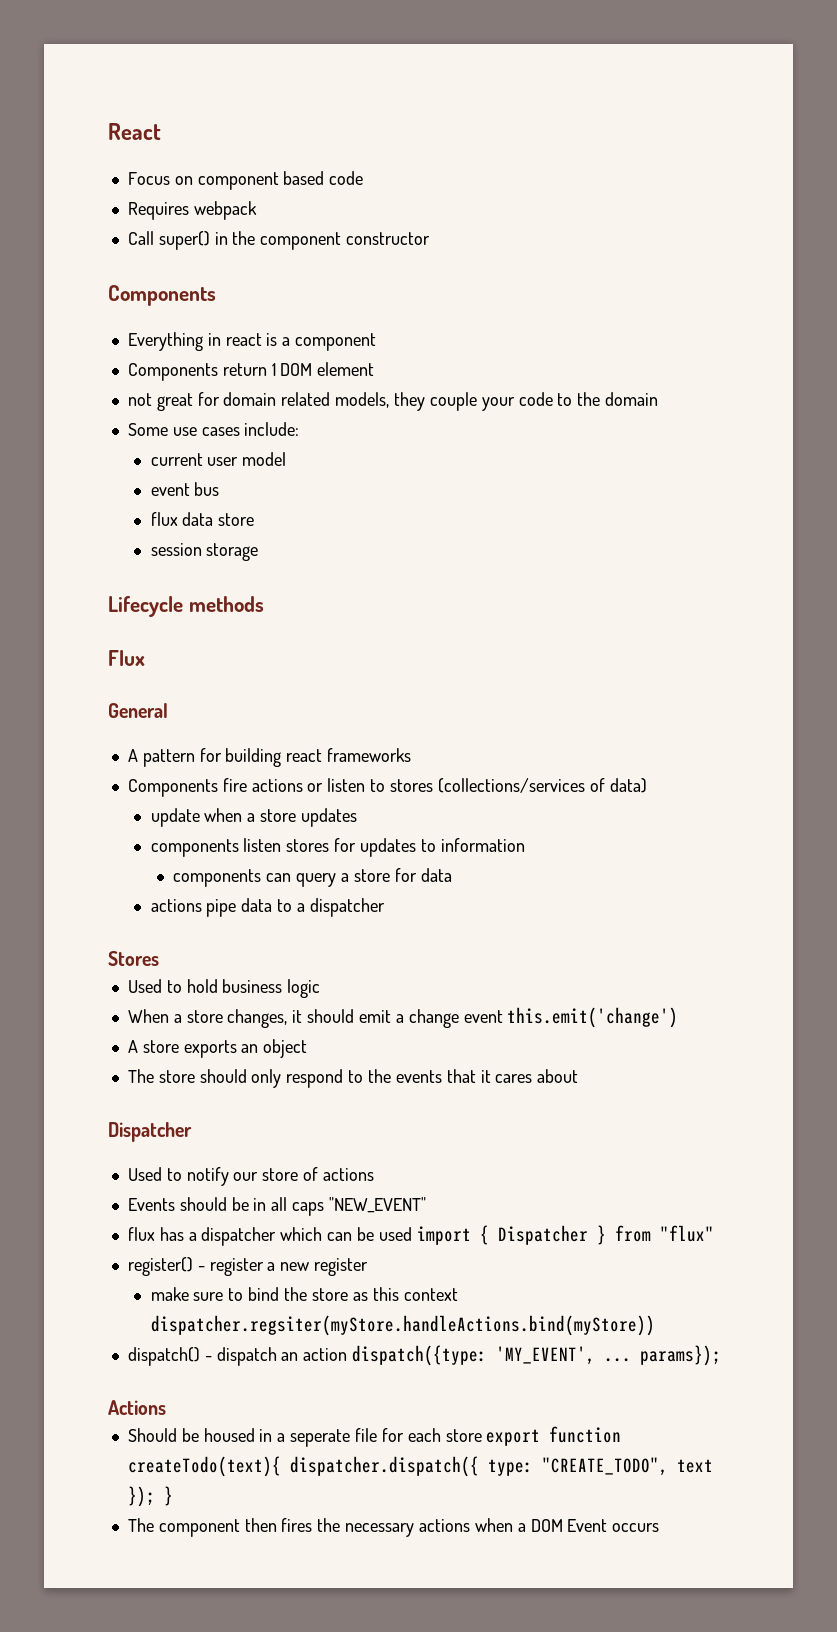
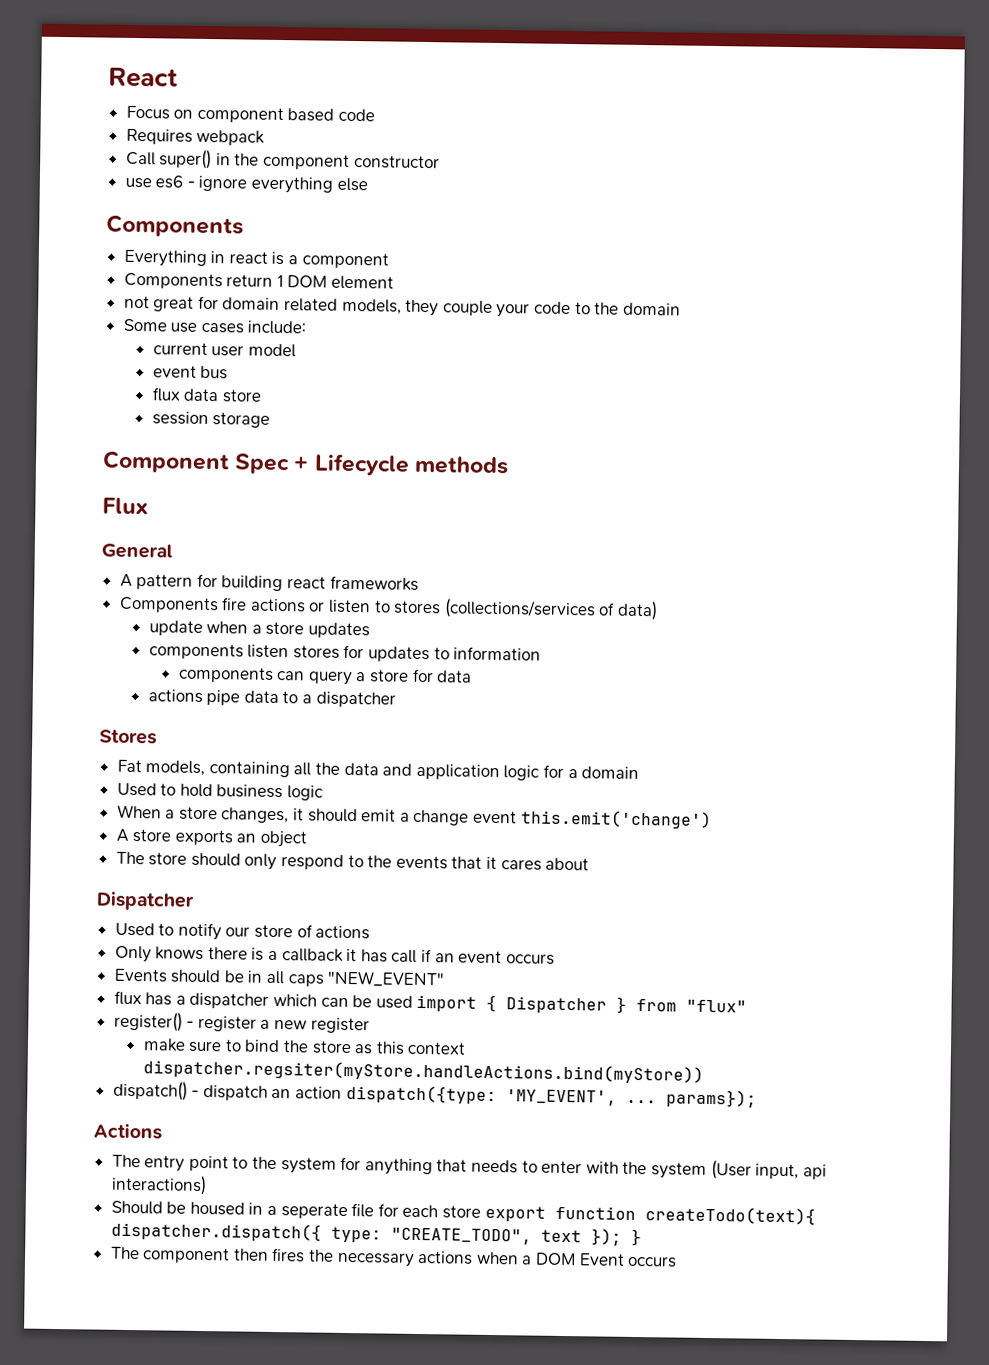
+ use es6 - ignore everything else
- Lifecycle methods
+ Component Spec + Lifecycle methods
+ Fat models, containing all the data and application logic for a domain
+ Only knows there is a callback it has call if an event occurs
+ The entry point to the system for anything that needs to enter with the system (User input, api interactions)

